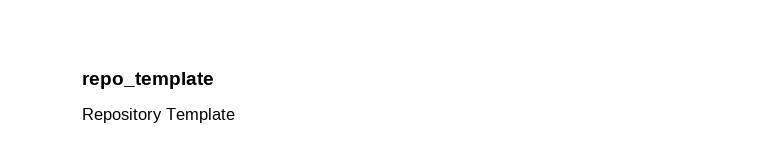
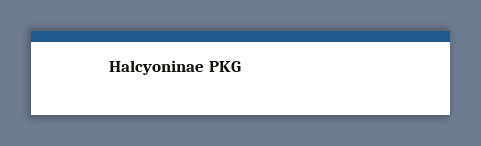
- repo_template
- Repository Template
+ Halcyoninae PKG

